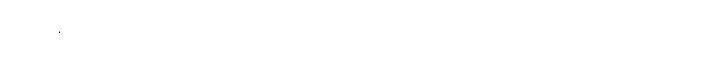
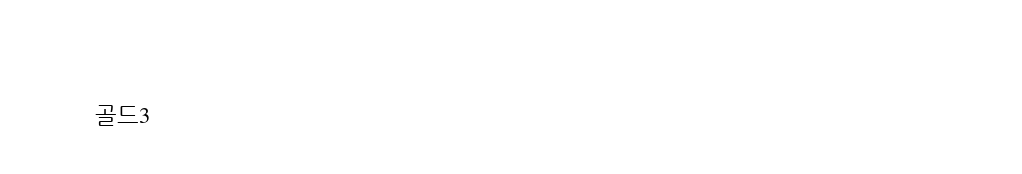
- .
+ 골드3

